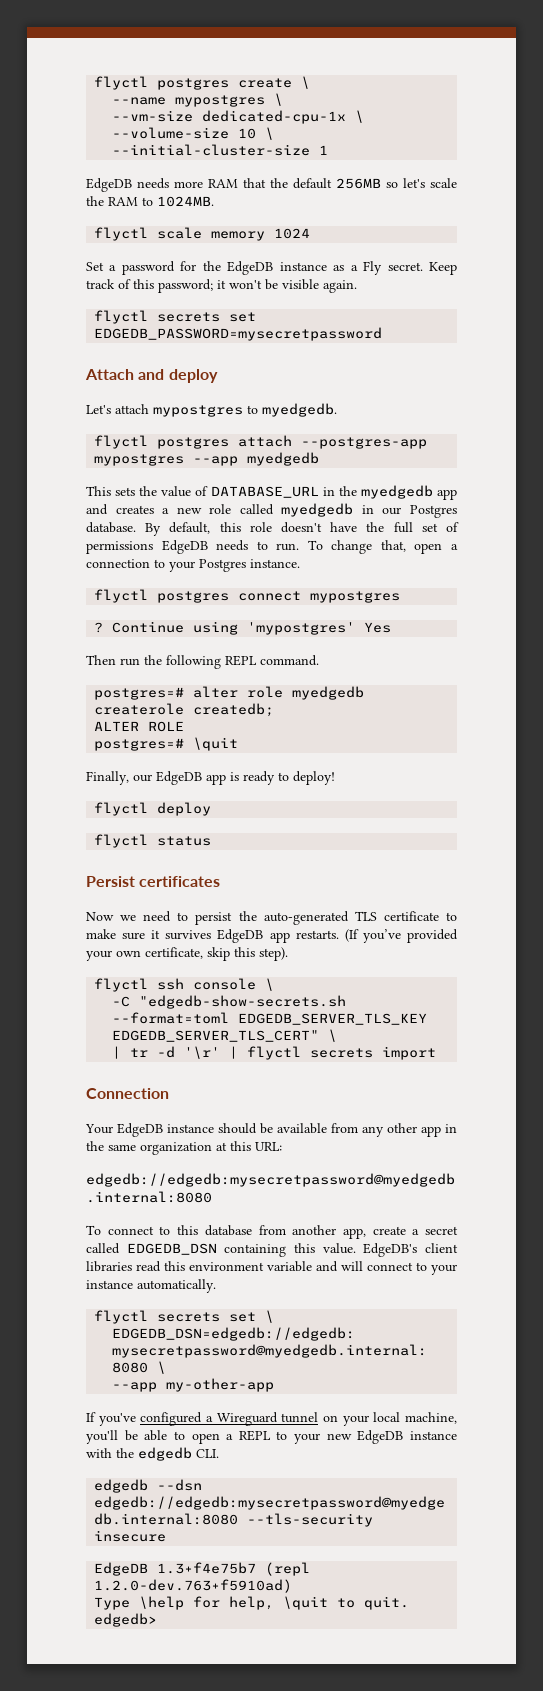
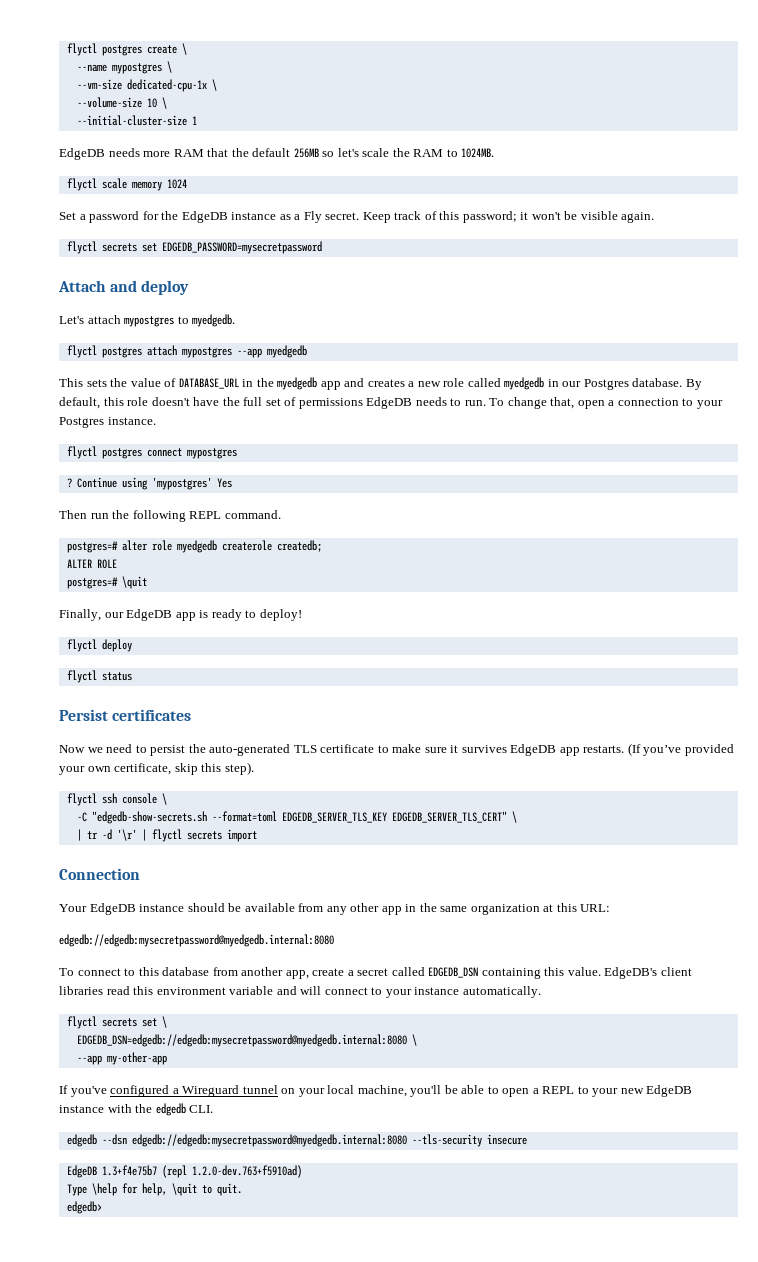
- flyctl postgres attach --postgres-app mypostgres --app myedgedb
+ flyctl postgres attach mypostgres --app myedgedb

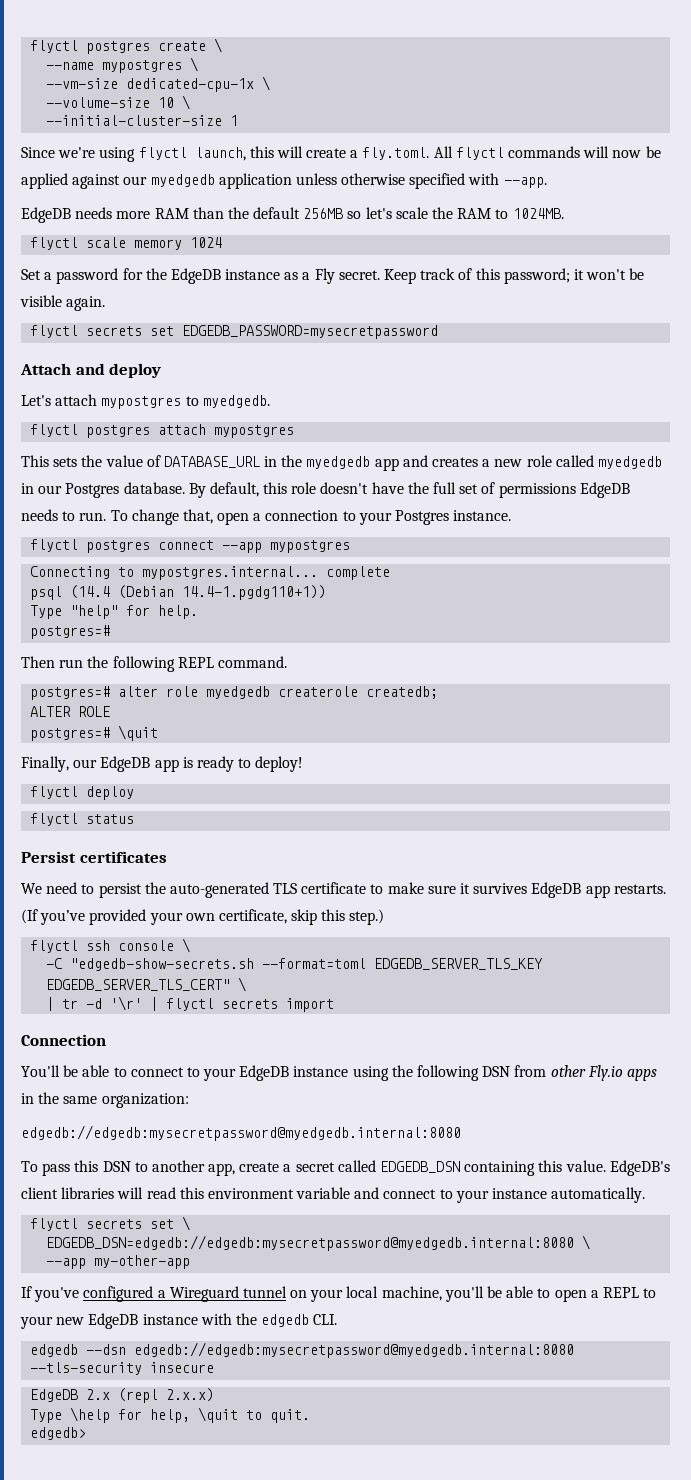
+ Since we're using flyctl launch, this will create a fly.toml. All flyctl commands will now be applied against our myedgedb application unless otherwise specified with --app.
- EdgeDB needs more RAM that the default 256MB so let's scale the RAM to 1024MB.
+ EdgeDB needs more RAM than the default 256MB so let's scale the RAM to 1024MB.
- flyctl postgres attach mypostgres --app myedgedb
+ flyctl postgres attach mypostgres
- flyctl postgres connect mypostgres
- ? Continue using 'mypostgres' Yes
+ flyctl postgres connect --app mypostgres
+ Connecting to mypostgres.internal... complete
+ psql (14.4 (Debian 14.4-1.pgdg110+1))
+ Type "help" for help.
+ postgres=#
- Now we need to persist the auto-generated TLS certificate to make sure it survives EdgeDB app restarts.
+ We need to persist the auto-generated TLS certificate to make sure it survives EdgeDB app restarts.
- (If you’ve provided your own certificate, skip this step).
+ (If you’ve provided your own certificate, skip this step.)
- Your EdgeDB instance should be available from any other app in the same organization at this URL:
+ You'll be able to connect to your EdgeDB instance using the following DSN from other Fly.io apps in the same organization:
  edgedb://edgedb:mysecretpassword@myedgedb.internal:8080
- To connect to this database from another app, create a secret called EDGEDB_DSN containing this value.
+ To pass this DSN to another app, create a secret called EDGEDB_DSN containing this value.
- EdgeDB's client libraries read this environment variable and will connect to your instance automatically.
+ EdgeDB's client libraries will read this environment variable and connect to your instance automatically.
- EdgeDB 1.3+f4e75b7 (repl 1.2.0-dev.763+f5910ad)
+ EdgeDB 2.x (repl 2.x.x)

